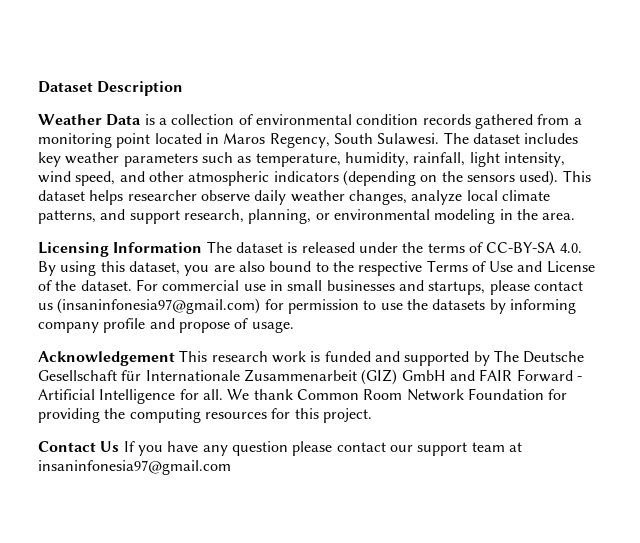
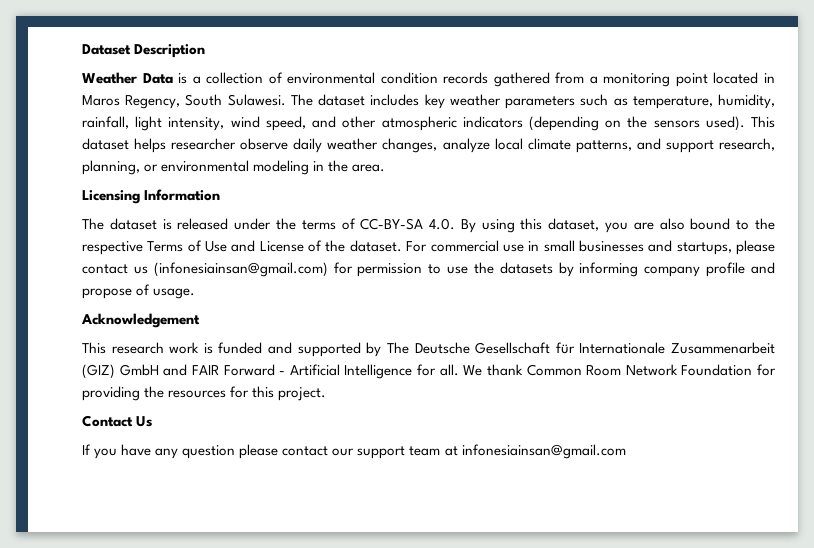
- Licensing Information The dataset is released under the terms of CC-BY-SA 4.0. By using this dataset, you are also bound to the respective Terms of Use and License of the dataset.
+ Licensing Information
+ The dataset is released under the terms of CC-BY-SA 4.0. By using this dataset, you are also bound to the respective Terms of Use and License of the dataset.
- For commercial use in small businesses and startups, please contact us (insaninfonesia97@gmail.com) for permission to use the datasets by informing company profile and propose of usage.
+ For commercial use in small businesses and startups, please contact us (infonesiainsan@gmail.com) for permission to use the datasets by informing company profile and propose of usage.
- Acknowledgement This research work is funded and supported by The Deutsche Gesellschaft für Internationale Zusammenarbeit (GIZ) GmbH and FAIR Forward - Artificial Intelligence for all.
+ Acknowledgement
+ This research work is funded and supported by The Deutsche Gesellschaft für Internationale Zusammenarbeit (GIZ) GmbH and FAIR Forward - Artificial Intelligence for all.
- We thank Common Room Network Foundation for providing the computing resources for this project.
+ We thank Common Room Network Foundation for providing the resources for this project.
- Contact Us If you have any question please contact our support team at insaninfonesia97@gmail.com
+ Contact Us
+ If you have any question please contact our support team at infonesiainsan@gmail.com

